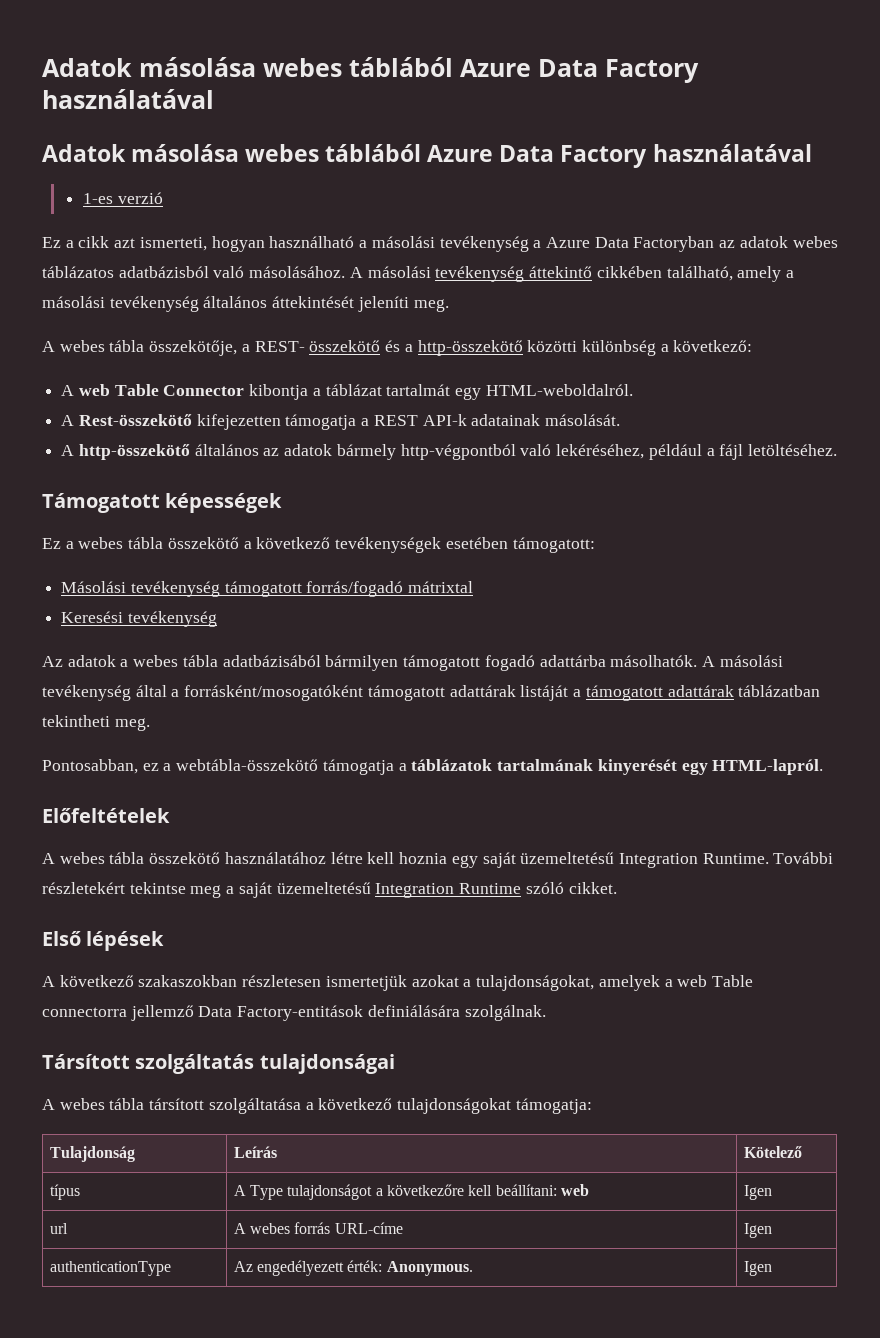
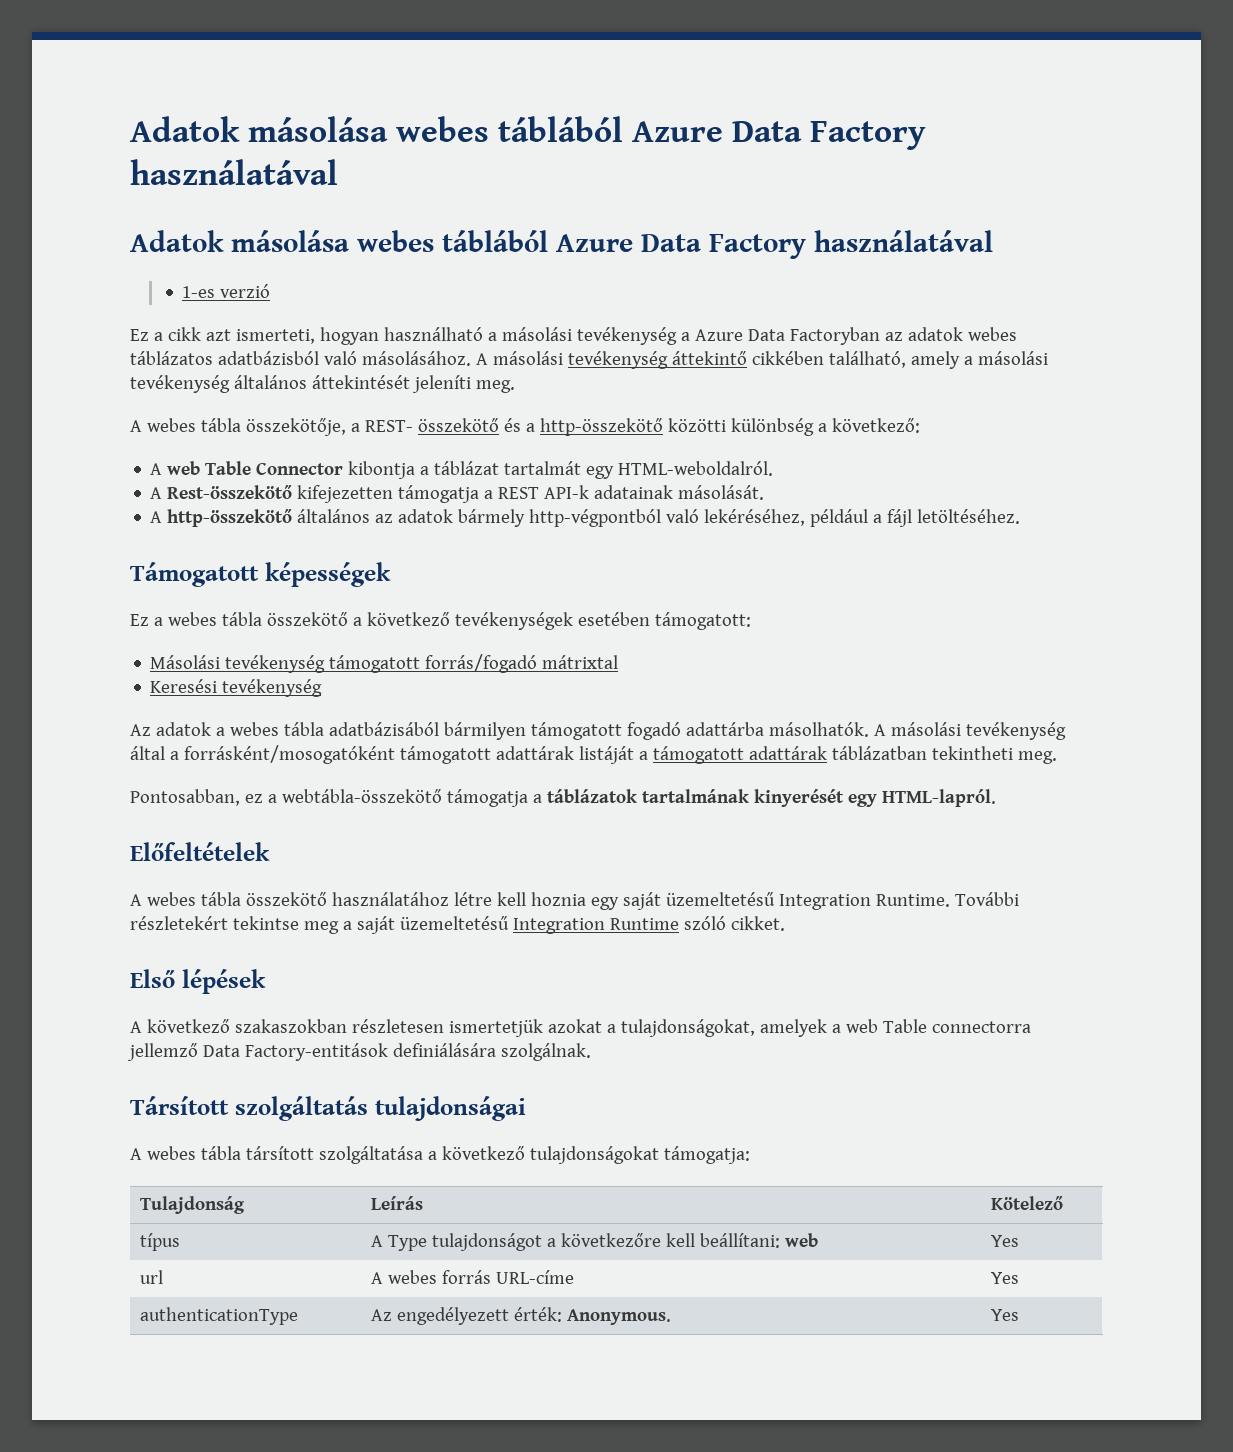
- típus | A Type tulajdonságot a következőre kell beállítani: web | Igen
+ típus | A Type tulajdonságot a következőre kell beállítani: web | Yes
- url | A webes forrás URL-címe | Igen
+ url | A webes forrás URL-címe | Yes
- authenticationType | Az engedélyezett érték: Anonymous. | Igen
+ authenticationType | Az engedélyezett érték: Anonymous. | Yes

